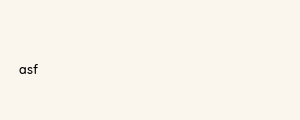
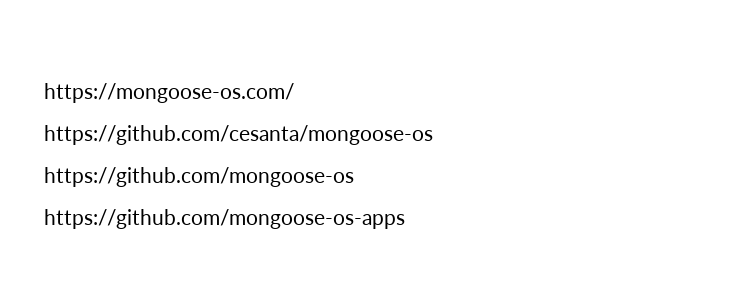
- asf
+ https://mongoose-os.com/
+ https://github.com/cesanta/mongoose-os
+ https://github.com/mongoose-os
+ https://github.com/mongoose-os-apps

